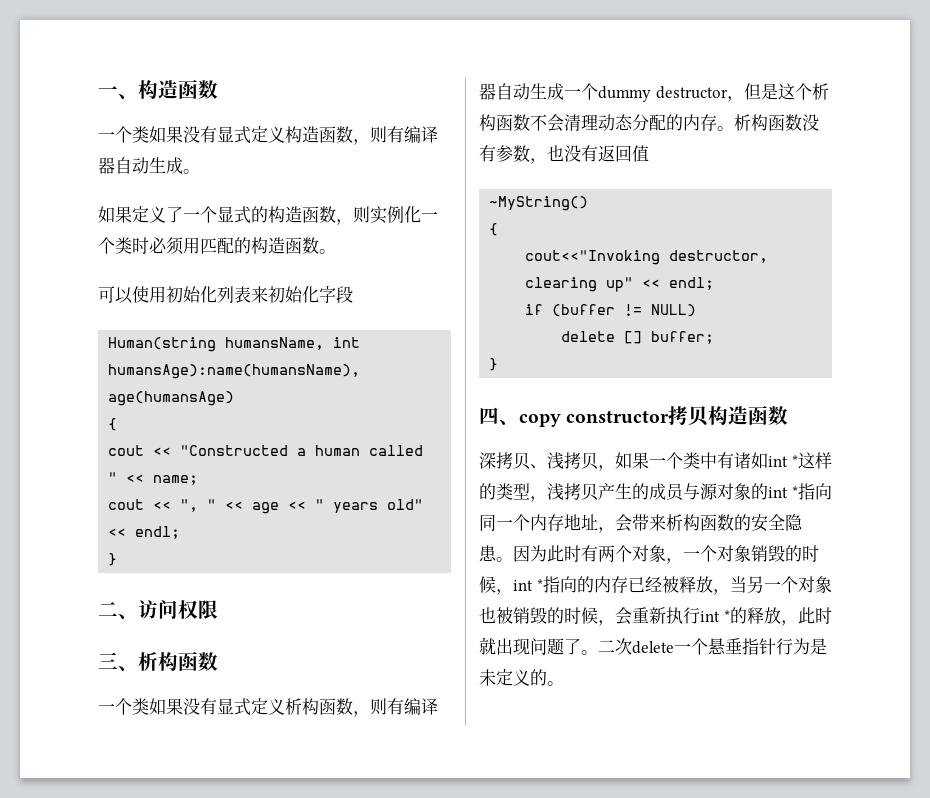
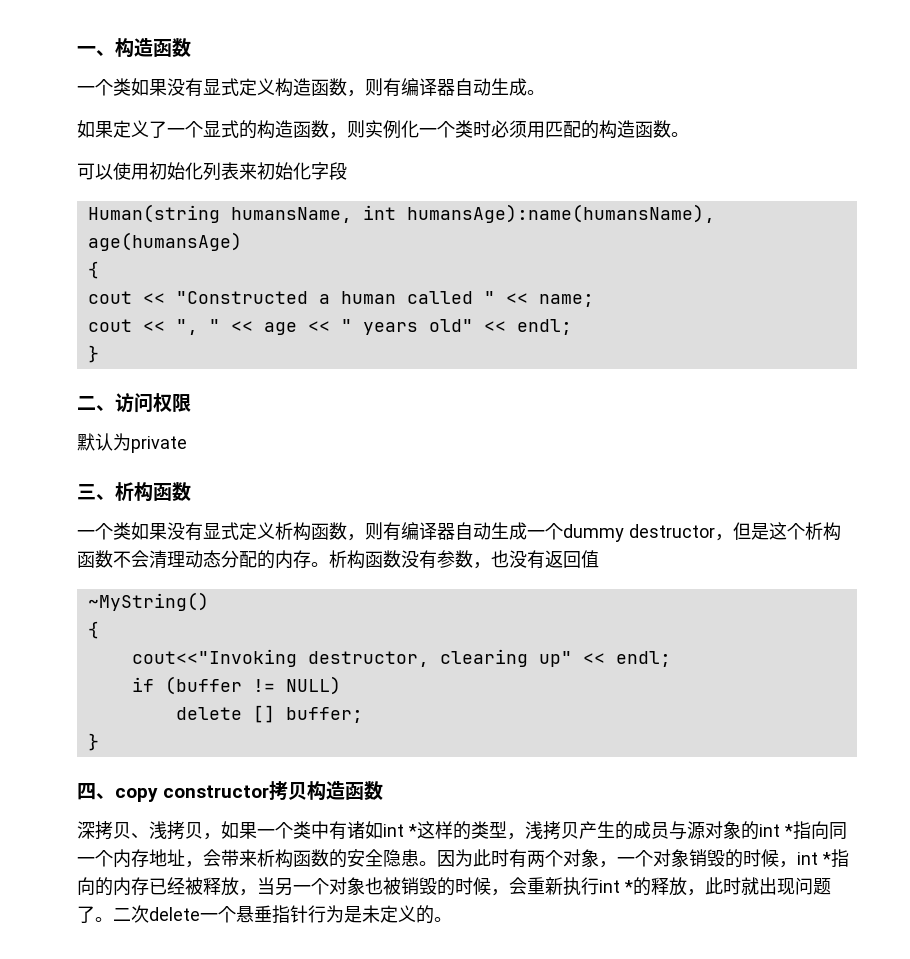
+ 默认为private

